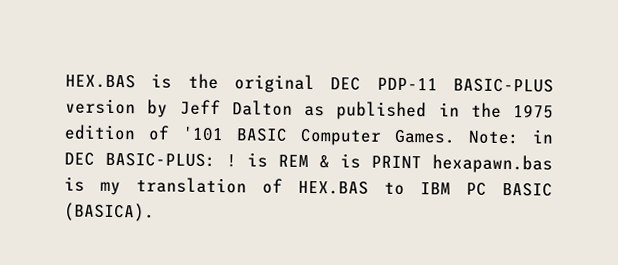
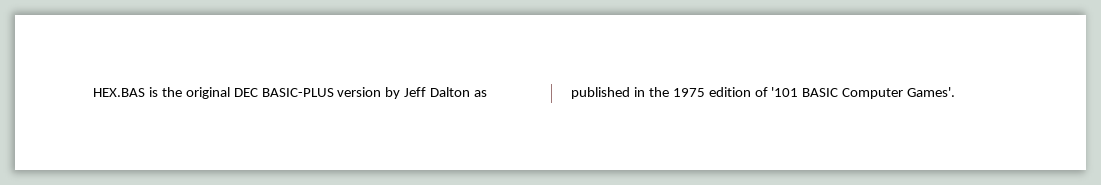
- HEX.BAS is the original DEC PDP-11 BASIC-PLUS version by Jeff Dalton as published in the 1975 edition of '101 BASIC Computer Games. Note: in DEC BASIC-PLUS: ! is REM & is PRINT hexapawn.bas is my translation of HEX.BAS to IBM PC BASIC (BASICA).
+ HEX.BAS is the original DEC BASIC-PLUS version by Jeff Dalton as published in the 1975 edition of '101 BASIC Computer Games'.

